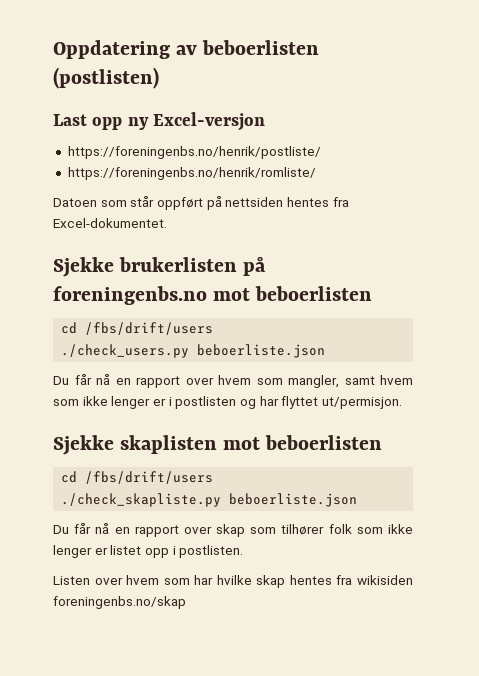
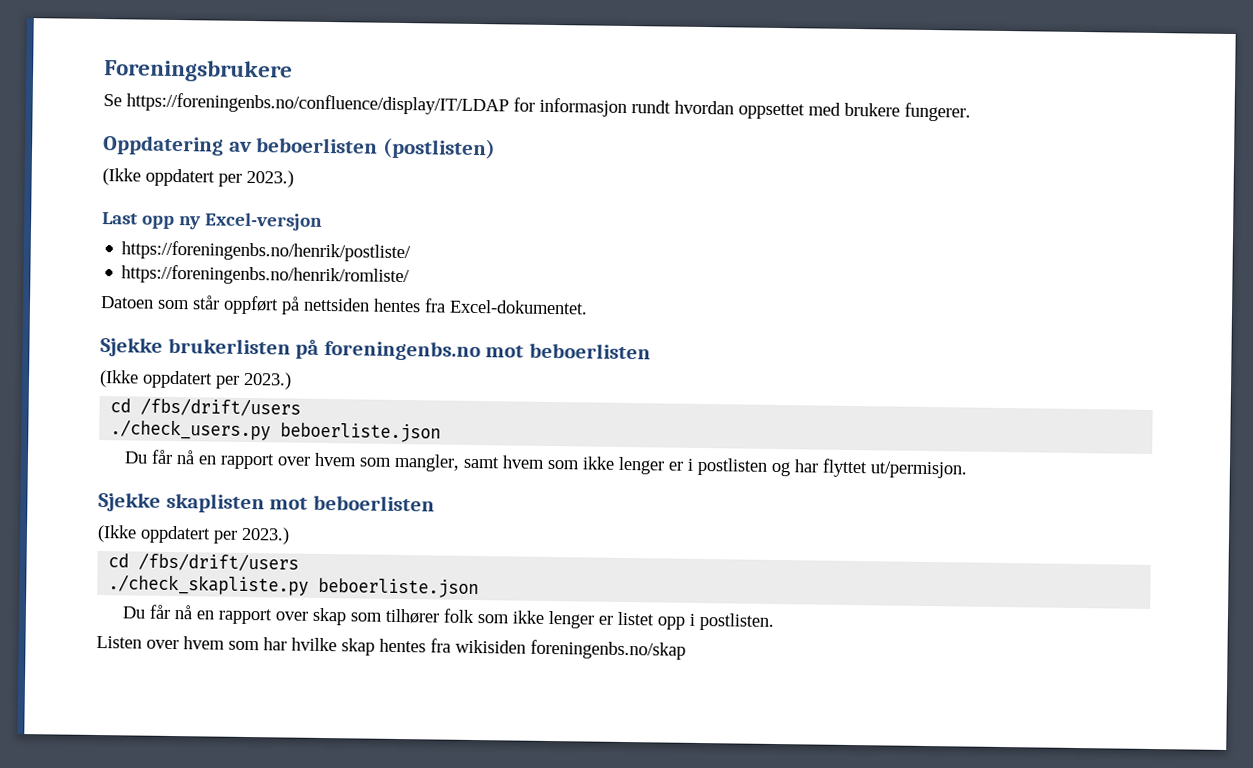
+ Foreningsbrukere
+ Se https://foreningenbs.no/confluence/display/IT/LDAP for informasjon rundt hvordan oppsettet med brukere fungerer.
  Oppdatering av beboerlisten (postlisten)
+ (Ikke oppdatert per 2023.)
  Sjekke brukerlisten på foreningenbs.no mot beboerlisten
+ (Ikke oppdatert per 2023.)
  Sjekke skaplisten mot beboerlisten
+ (Ikke oppdatert per 2023.)

